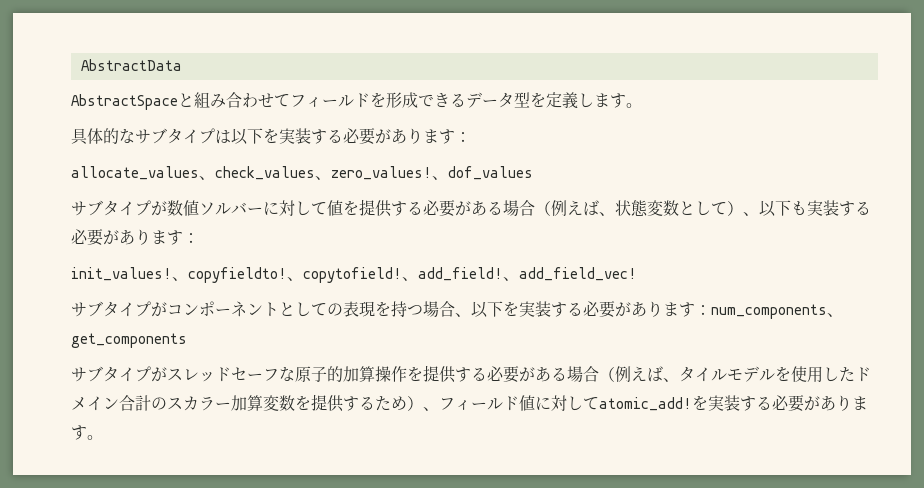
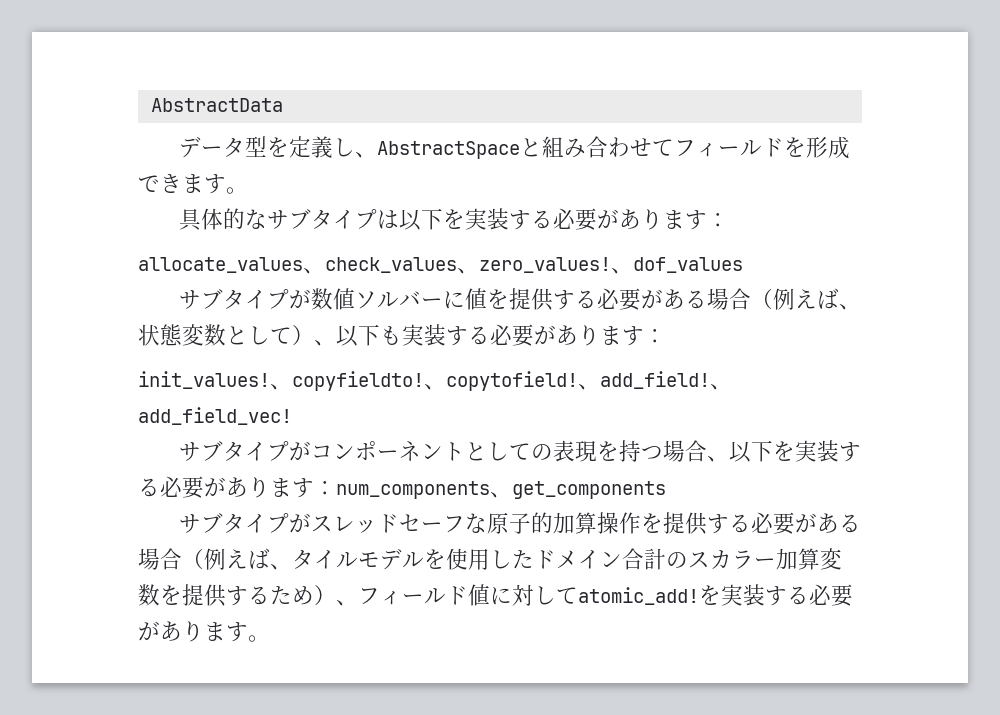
- AbstractSpaceと組み合わせてフィールドを形成できるデータ型を定義します。
+ データ型を定義し、AbstractSpaceと組み合わせてフィールドを形成できます。
- サブタイプが数値ソルバーに対して値を提供する必要がある場合（例えば、状態変数として）、以下も実装する必要があります：
+ サブタイプが数値ソルバーに値を提供する必要がある場合（例えば、状態変数として）、以下も実装する必要があります：

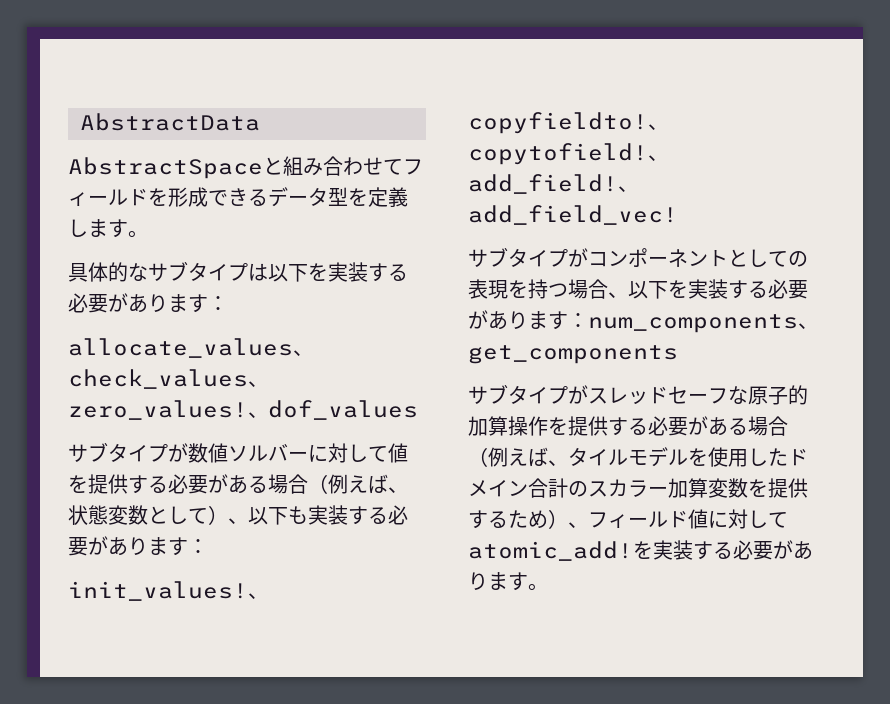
- データ型を定義し、AbstractSpaceと組み合わせてフィールドを形成できます。
+ AbstractSpaceと組み合わせてフィールドを形成できるデータ型を定義します。
- サブタイプが数値ソルバーに値を提供する必要がある場合（例えば、状態変数として）、以下も実装する必要があります：
+ サブタイプが数値ソルバーに対して値を提供する必要がある場合（例えば、状態変数として）、以下も実装する必要があります：

